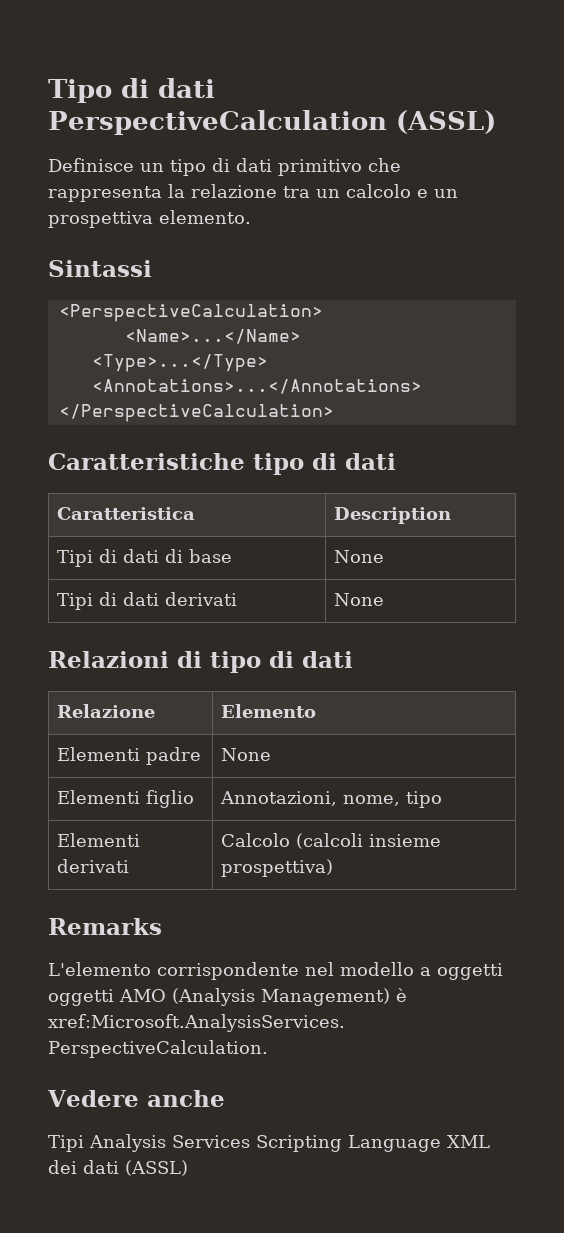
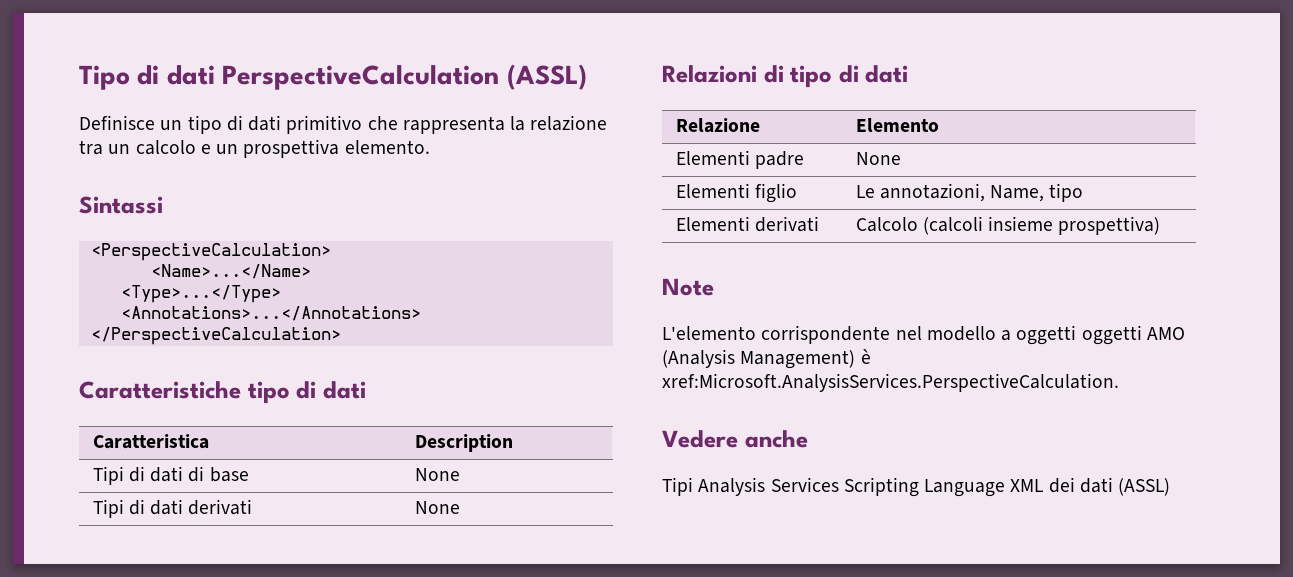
- Elementi figlio | Annotazioni, nome, tipo
+ Elementi figlio | Le annotazioni, Name, tipo
- Remarks
+ Note

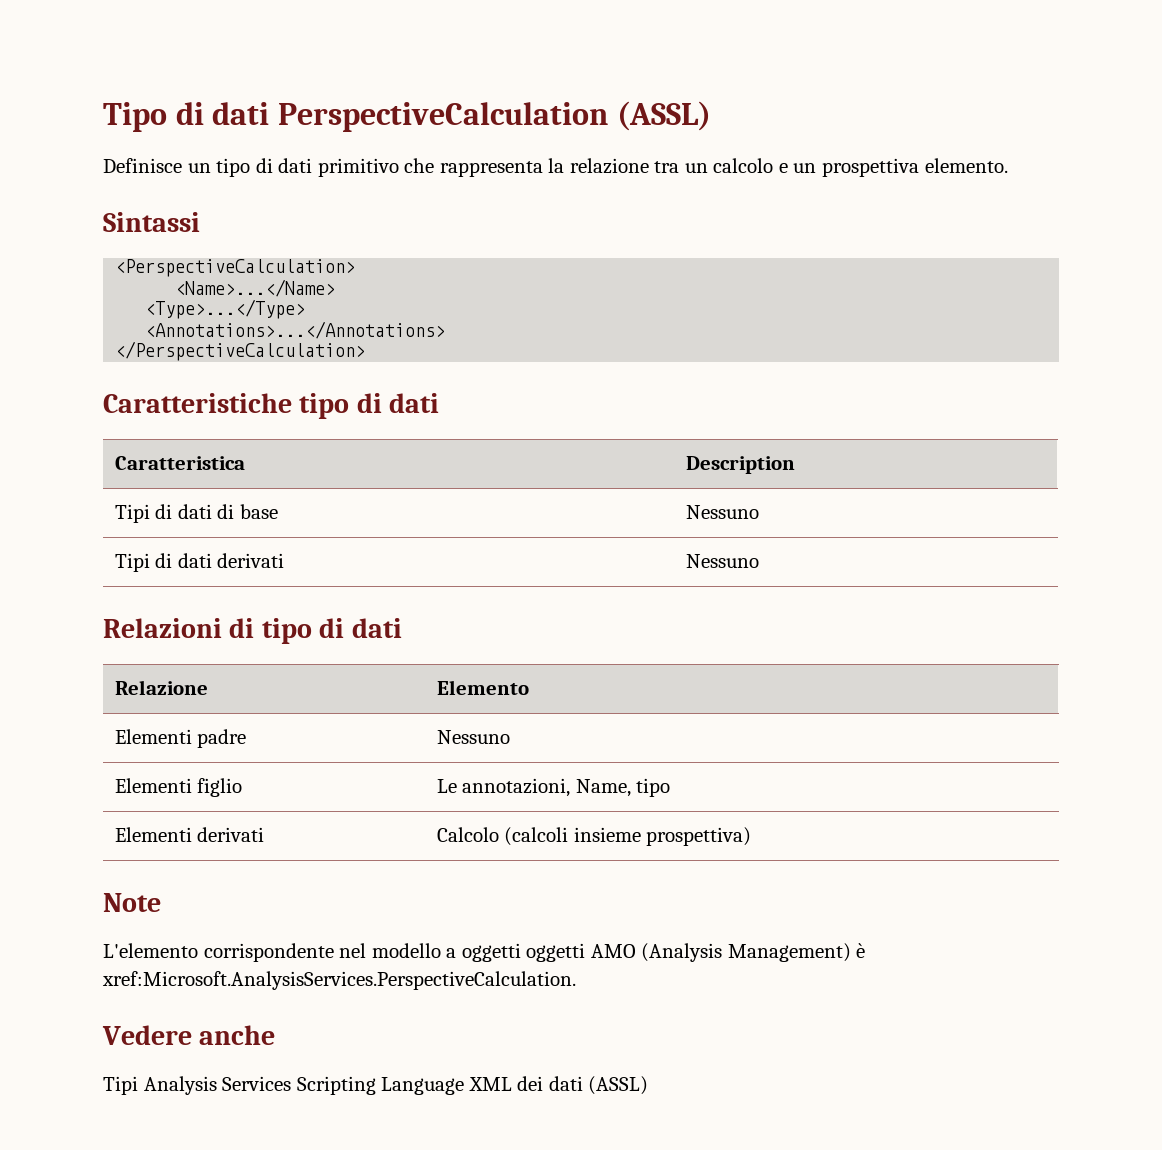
- Tipi di dati di base | None
+ Tipi di dati di base | Nessuno
- Tipi di dati derivati | None
+ Tipi di dati derivati | Nessuno
- Elementi padre | None
+ Elementi padre | Nessuno

